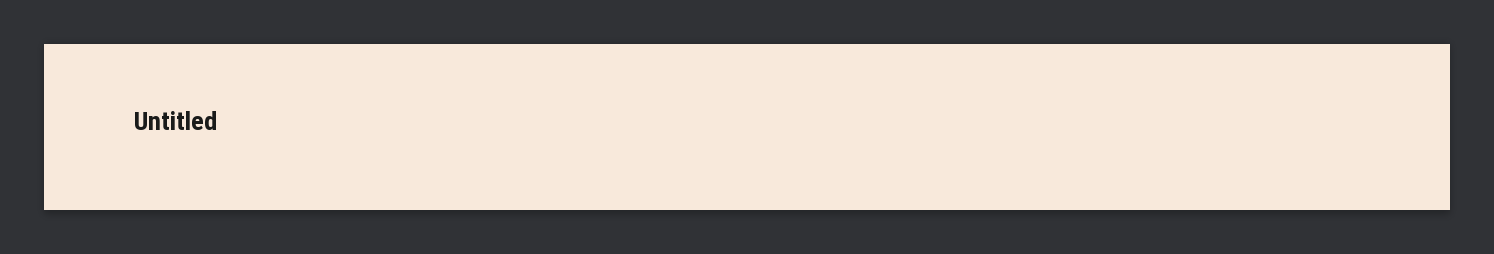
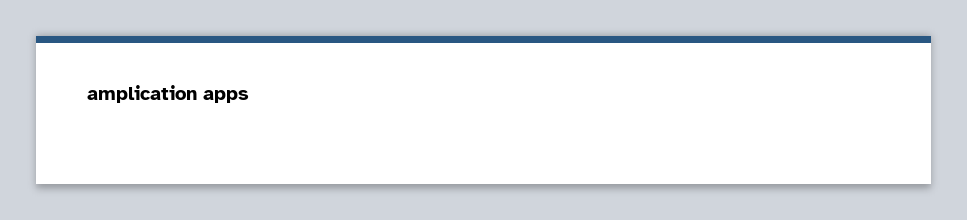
- Untitled
+ amplication apps

